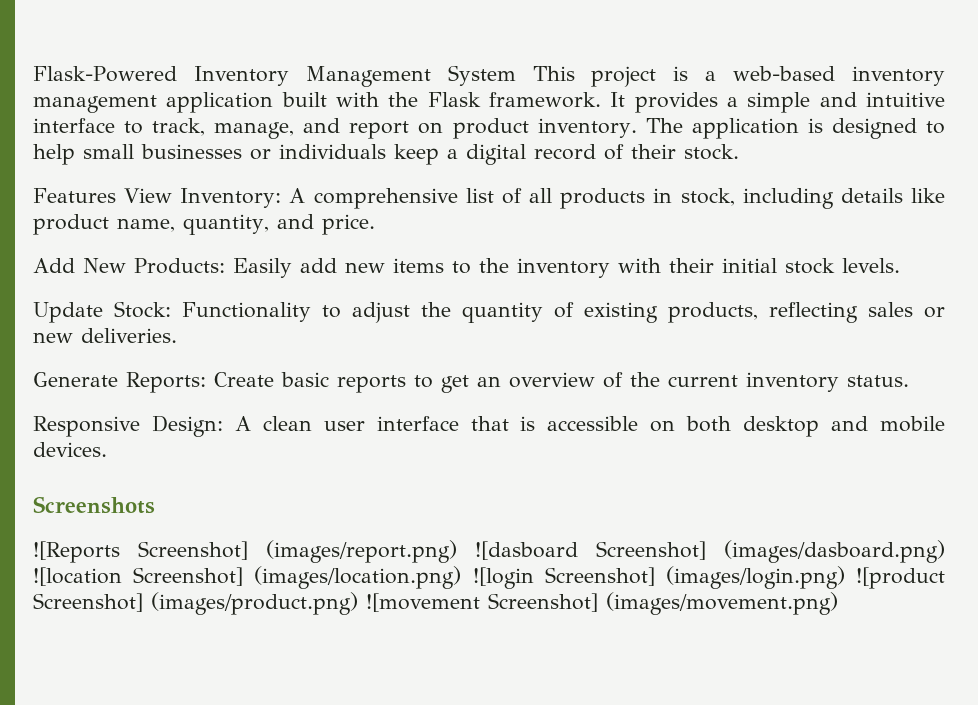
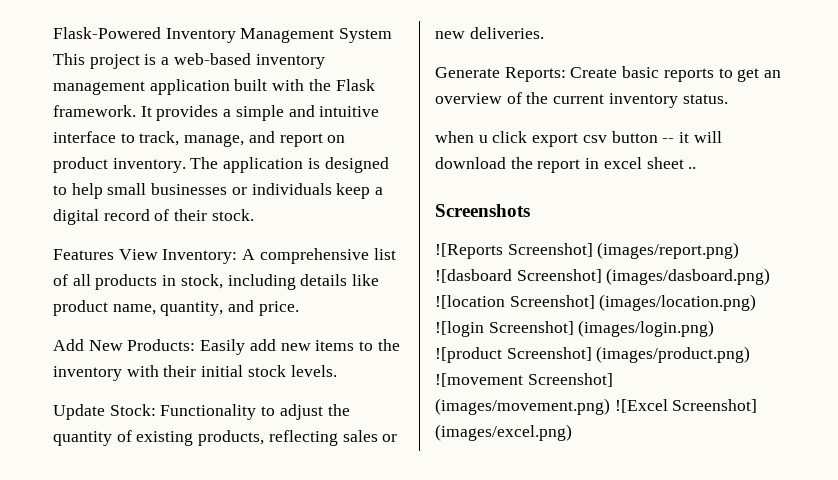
- Responsive Design: A clean user interface that is accessible on both desktop and mobile devices.
+ when u click export csv button -- it will download the report in excel sheet ..
- ![Reports Screenshot] (images/report.png) ![dasboard Screenshot] (images/dasboard.png) ![location Screenshot] (images/location.png) ![login Screenshot] (images/login.png) ![product Screenshot] (images/product.png) ![movement Screenshot] (images/movement.png)
+ ![Reports Screenshot] (images/report.png) ![dasboard Screenshot] (images/dasboard.png) ![location Screenshot] (images/location.png) ![login Screenshot] (images/login.png) ![product Screenshot] (images/product.png) ![movement Screenshot] (images/movement.png) ![Excel Screenshot] (images/excel.png)

